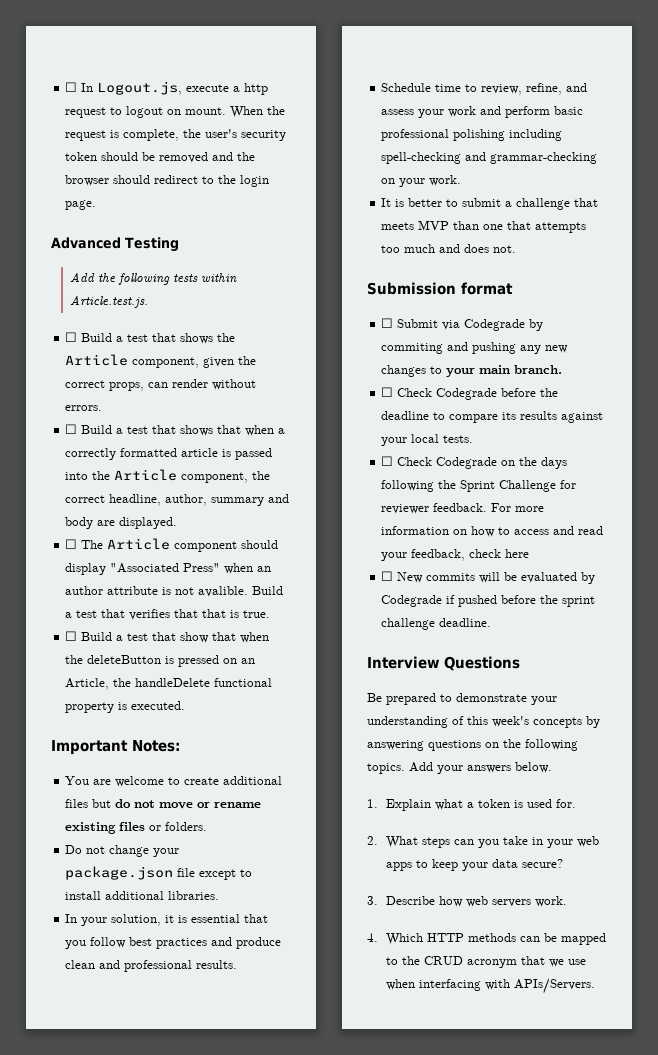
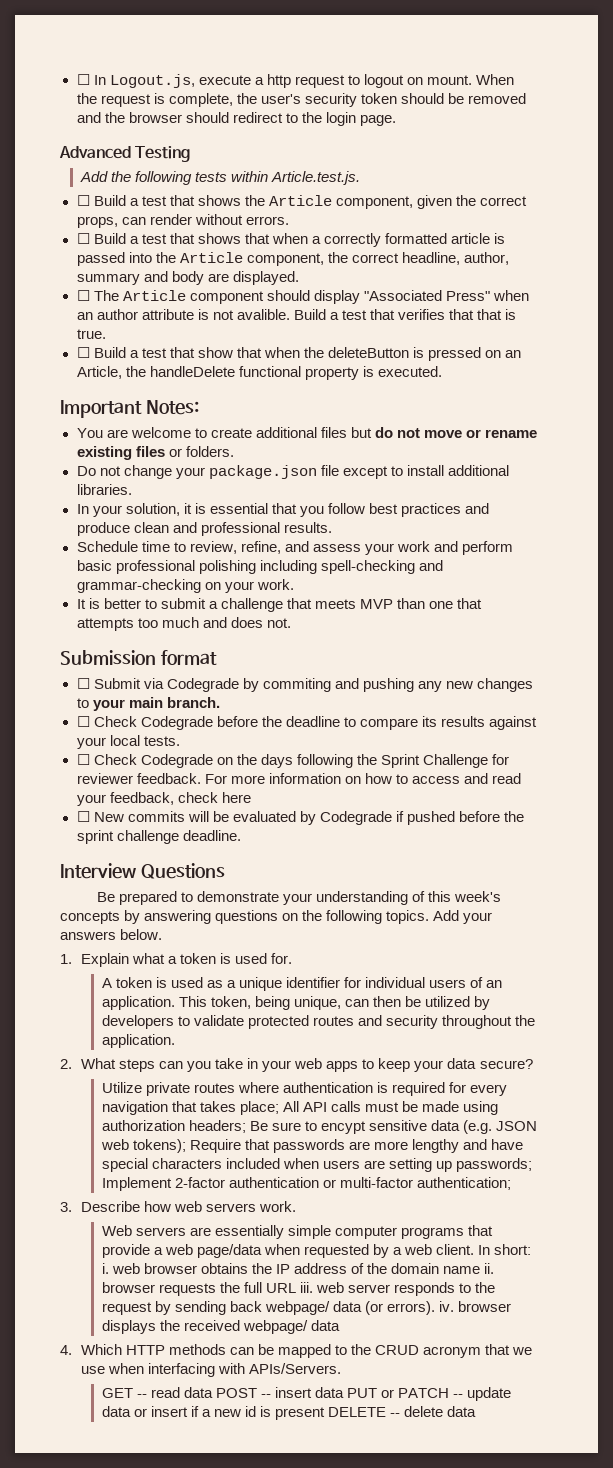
+ A token is used as a unique identifier for individual users of an application. This token, being unique, can then be utilized by developers to validate protected routes and security throughout the application.
+ Utilize private routes where authentication is required for every navigation that takes place; All API calls must be made using authorization headers; Be sure to encypt sensitive data (e.g. JSON web tokens); Require that passwords are more lengthy and have special characters included when users are setting up passwords; Implement 2-factor authentication or multi-factor authentication;
+ Web servers are essentially simple computer programs that provide a web page/data when requested by a web client. In short: i. web browser obtains the IP address of the domain name ii. browser requests the full URL iii. web server responds to the request by sending back webpage/ data (or errors). iv. browser displays the received webpage/ data
+ GET -- read data POST -- insert data PUT or PATCH -- update data or insert if a new id is present DELETE -- delete data

